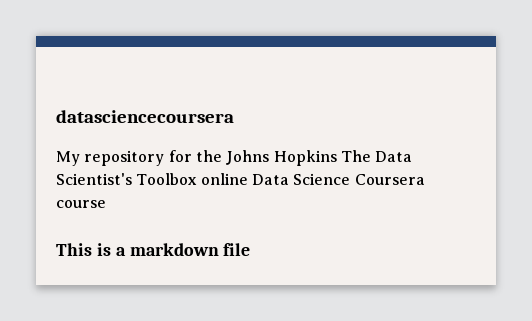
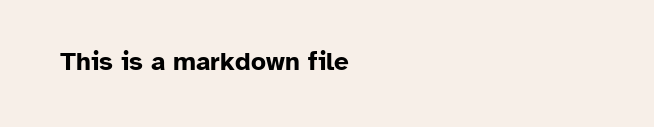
- datasciencecoursera
- My repository for the Johns Hopkins The Data Scientist's Toolbox online Data Science Coursera course

